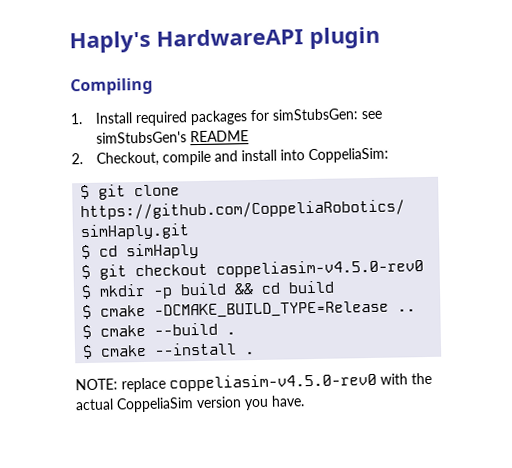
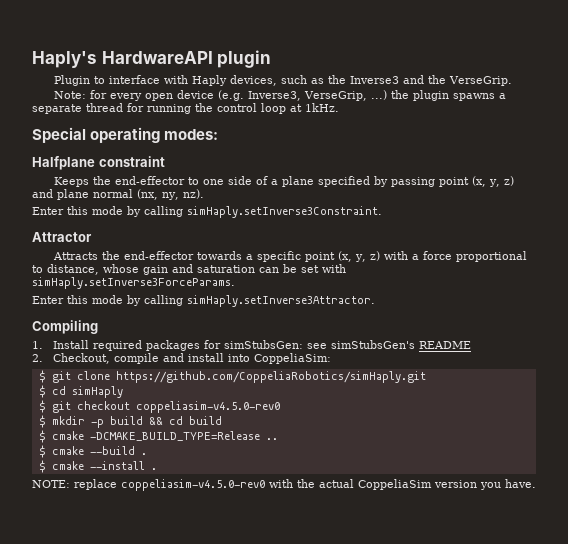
+ Plugin to interface with Haply devices, such as the Inverse3 and the VerseGrip.
+ Note: for every open device (e.g. Inverse3, VerseGrip, ...) the plugin spawns a separate thread for running the control loop at 1kHz.
+ Special operating modes:
+ Halfplane constraint
+ Keeps the end-effector to one side of a plane specified by passing point (x, y, z) and plane normal (nx, ny, nz).
+ Enter this mode by calling simHaply.setInverse3Constraint.
+ Attractor
+ Attracts the end-effector towards a specific point (x, y, z) with a force proportional to distance, whose gain and saturation can be set with simHaply.setInverse3ForceParams.
+ Enter this mode by calling simHaply.setInverse3Attractor.

